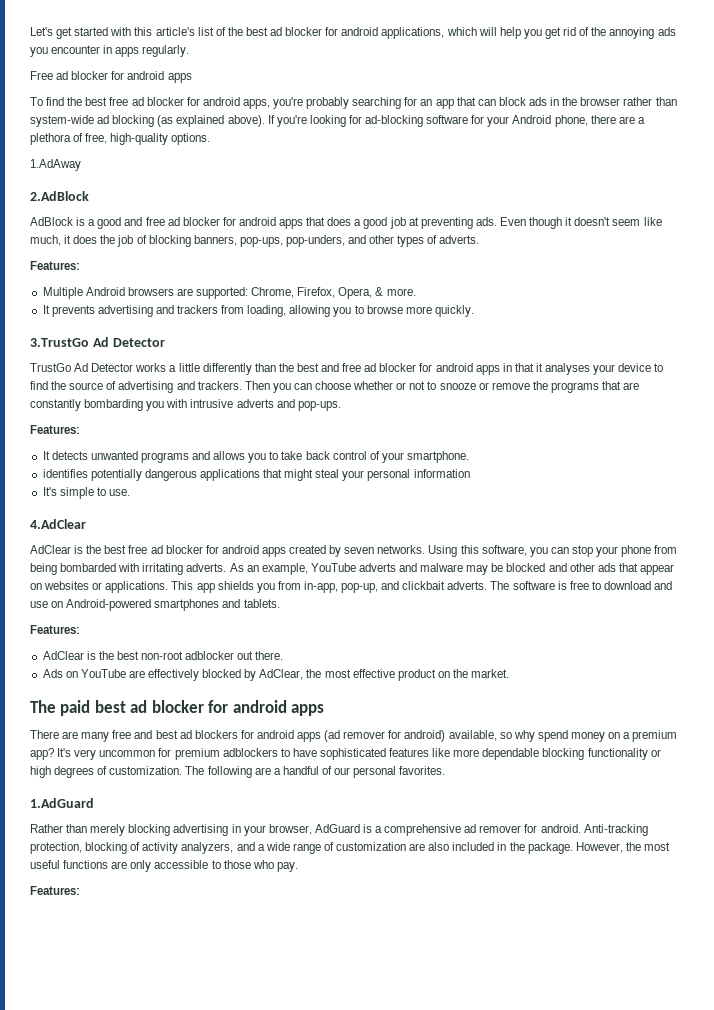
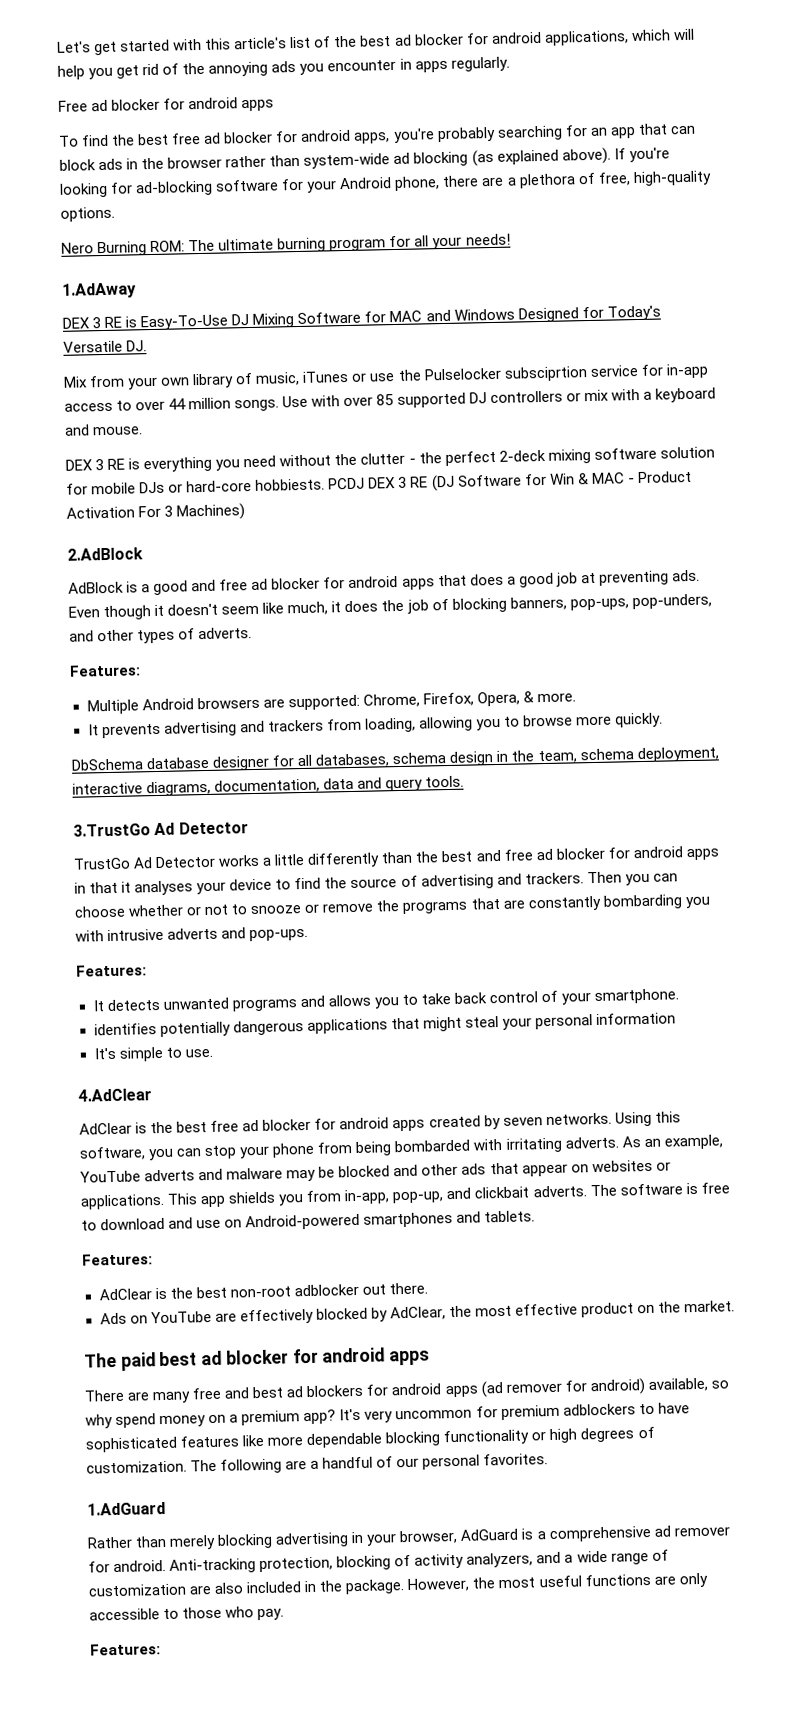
+ Nero Burning ROM: The ultimate burning program for all your needs!
  1.AdAway
+ DEX 3 RE is Easy-To-Use DJ Mixing Software for MAC and Windows Designed for Today's Versatile DJ.
+ Mix from your own library of music, iTunes or use the Pulselocker subsciprtion service for in-app access to over 44 million songs. Use with over 85 supported DJ controllers or mix with a keyboard and mouse.
+ DEX 3 RE is everything you need without the clutter - the perfect 2-deck mixing software solution for mobile DJs or hard-core hobbiests. PCDJ DEX 3 RE (DJ Software for Win & MAC - Product Activation For 3 Machines)
+ DbSchema database designer for all databases, schema design in the team, schema deployment, interactive diagrams, documentation, data and query tools.

